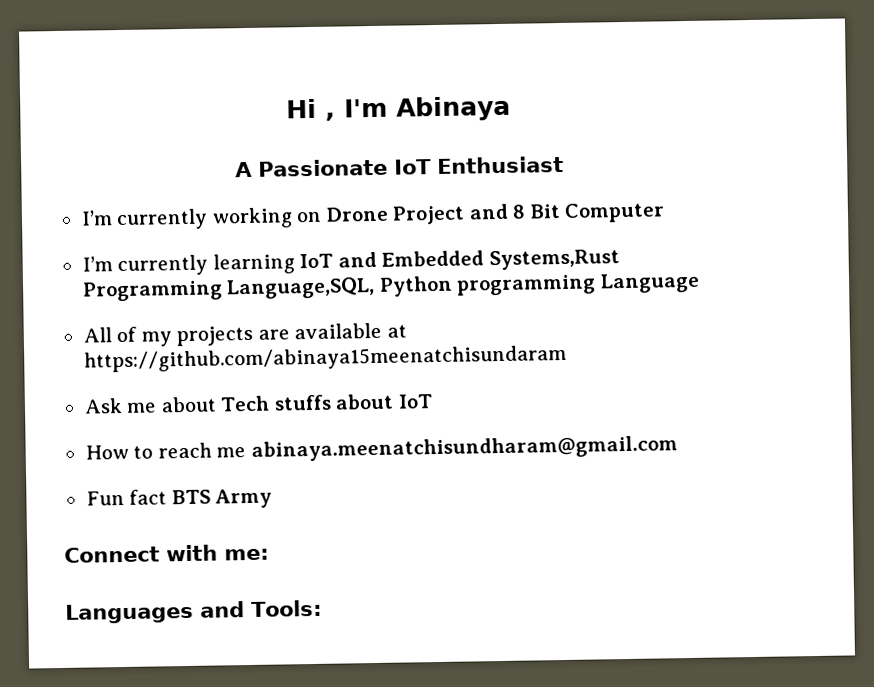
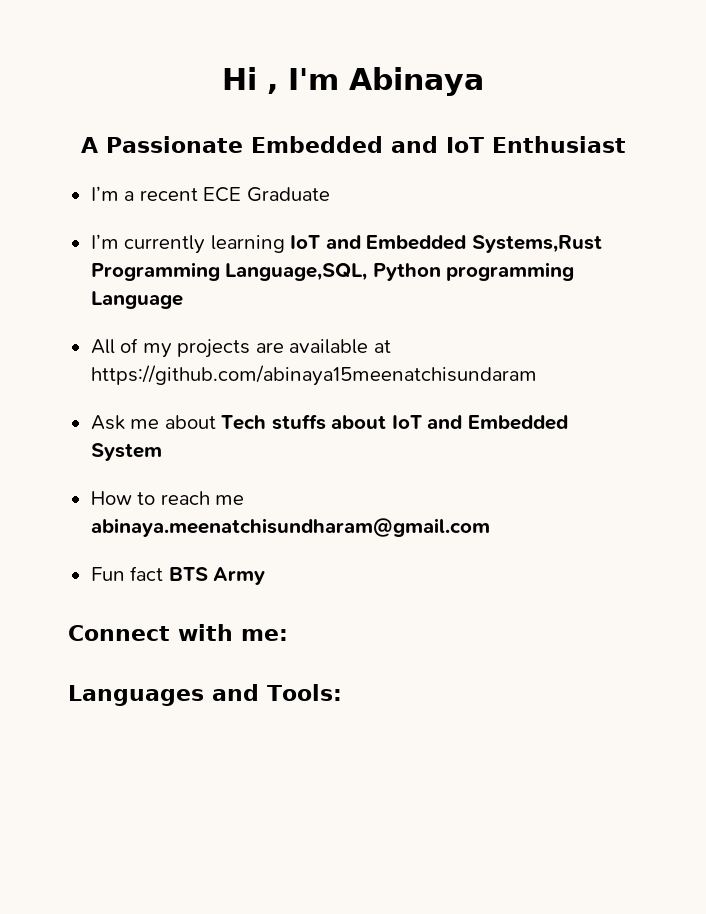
- A Passionate IoT Enthusiast
+ A Passionate Embedded and IoT Enthusiast
- I’m currently working on Drone Project and 8 Bit Computer
+ I’m a recent ECE Graduate
- Ask me about Tech stuffs about IoT
+ Ask me about Tech stuffs about IoT and Embedded System

